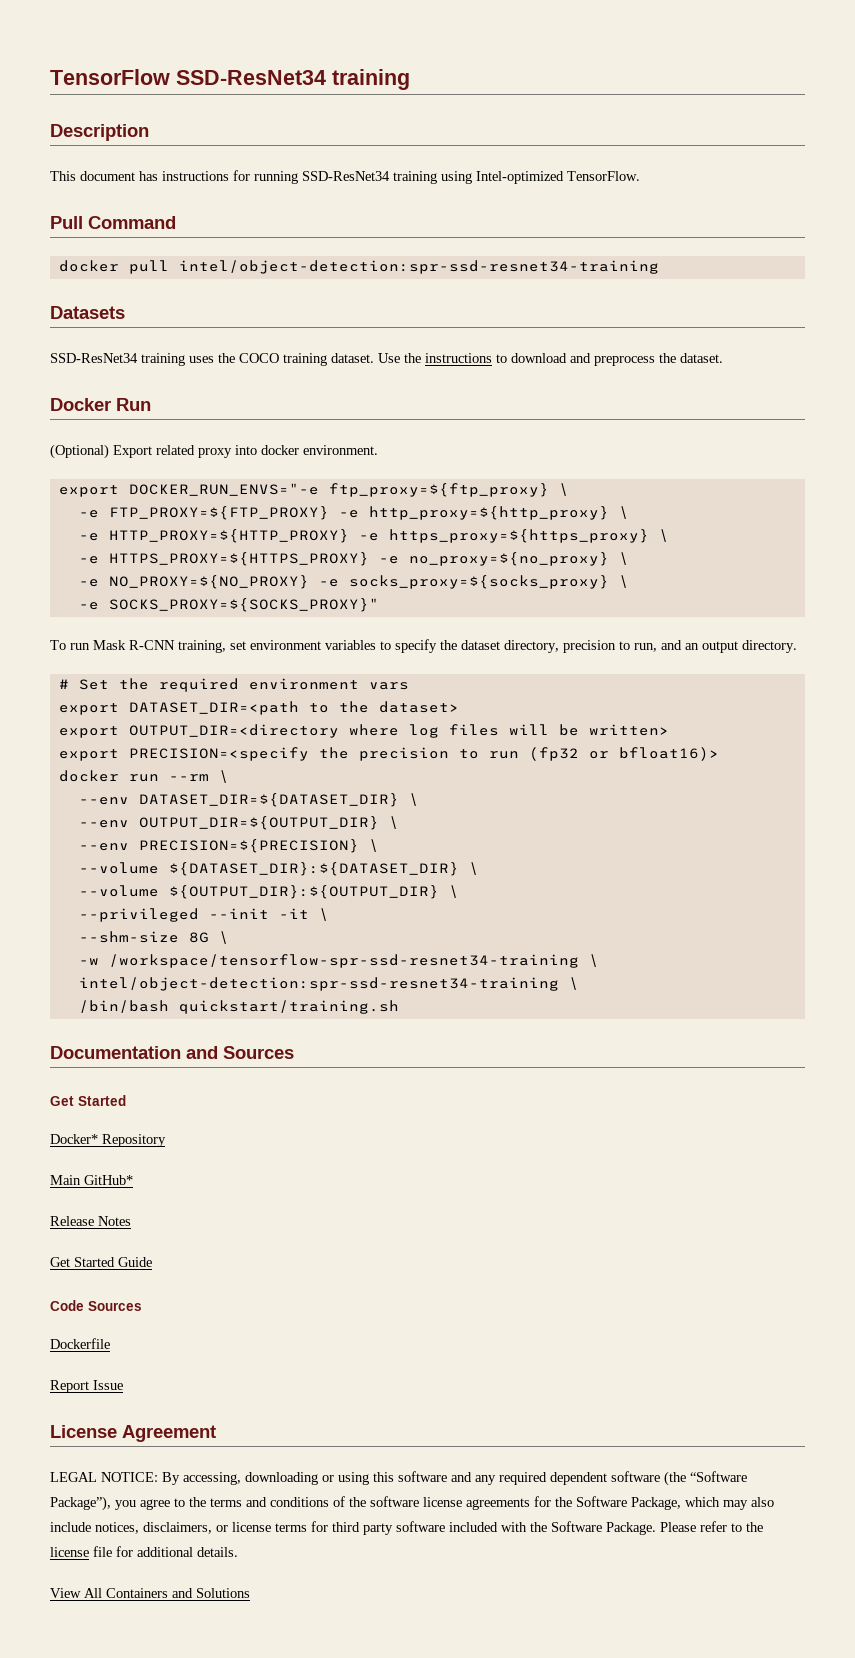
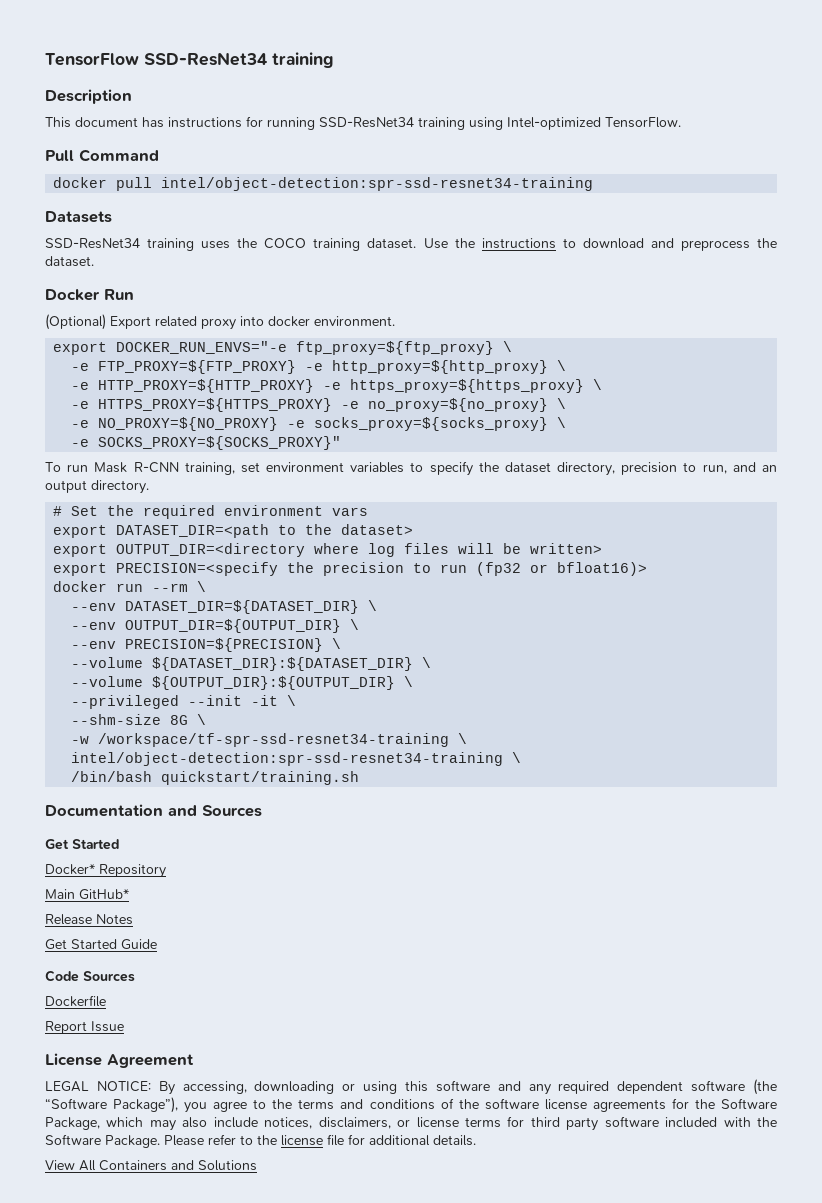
- -w /workspace/tensorflow-spr-ssd-resnet34-training \
+ -w /workspace/tf-spr-ssd-resnet34-training \

